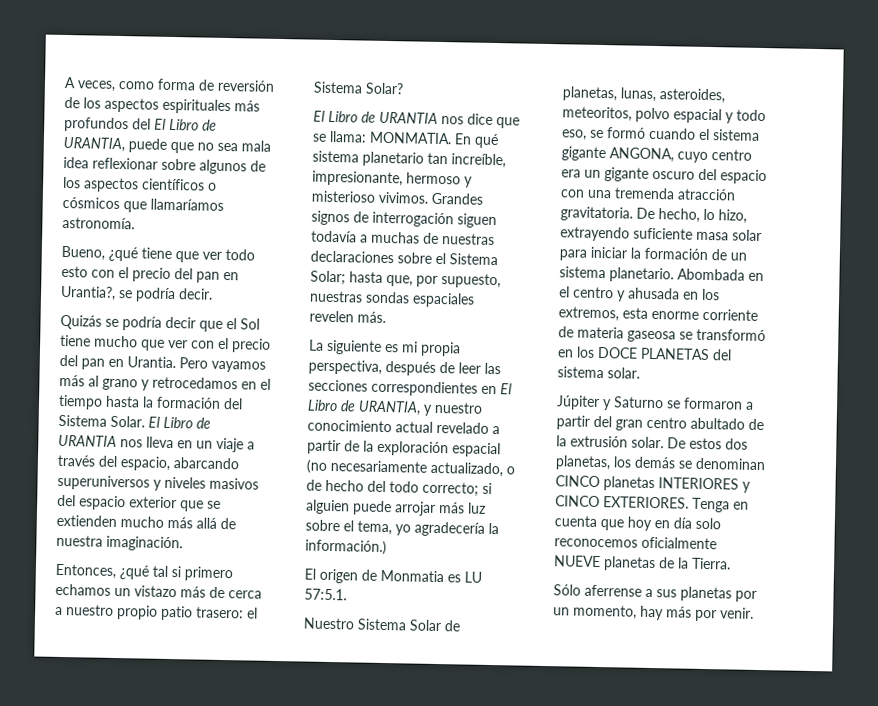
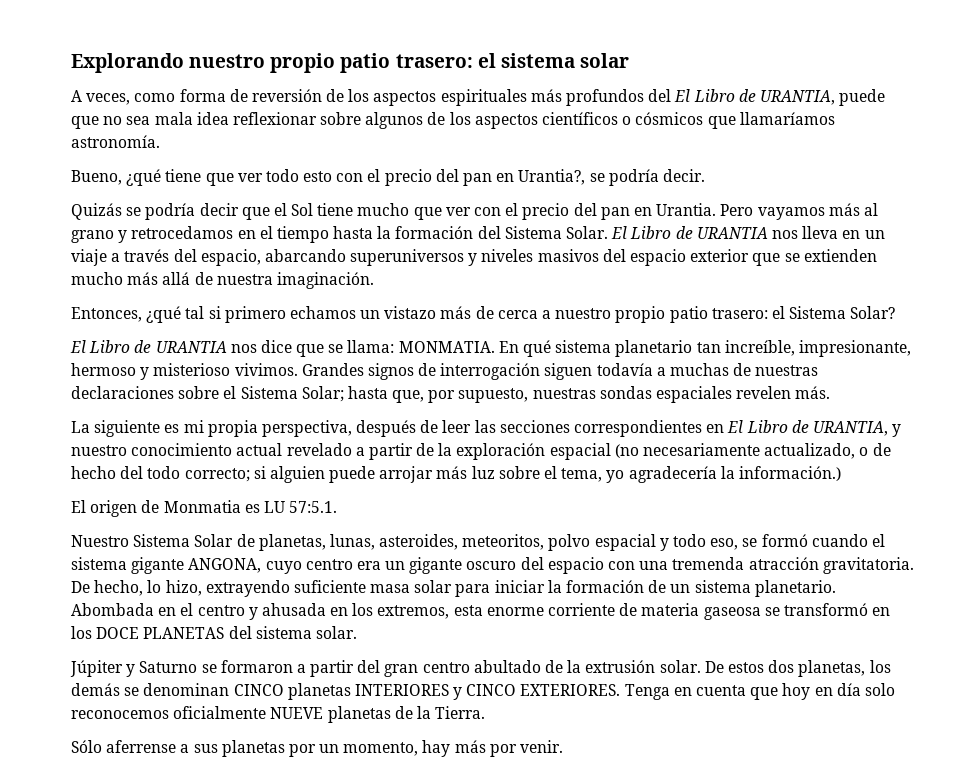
+ Explorando nuestro propio patio trasero: el sistema solar

